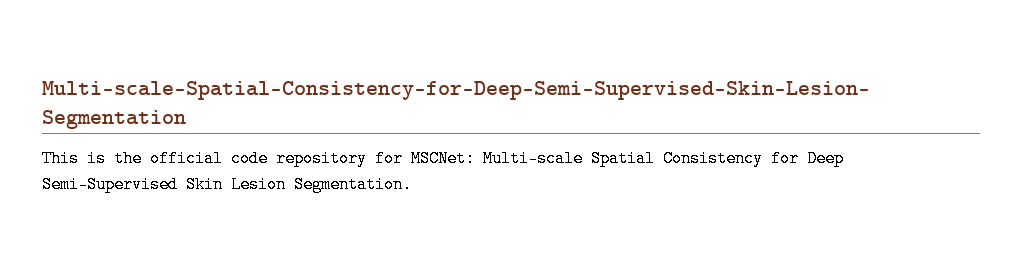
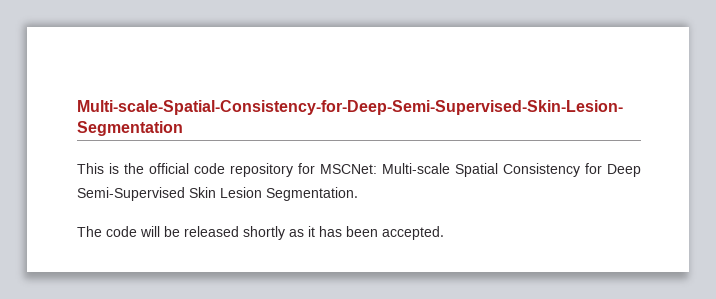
+ The code will be released shortly as it has been accepted.

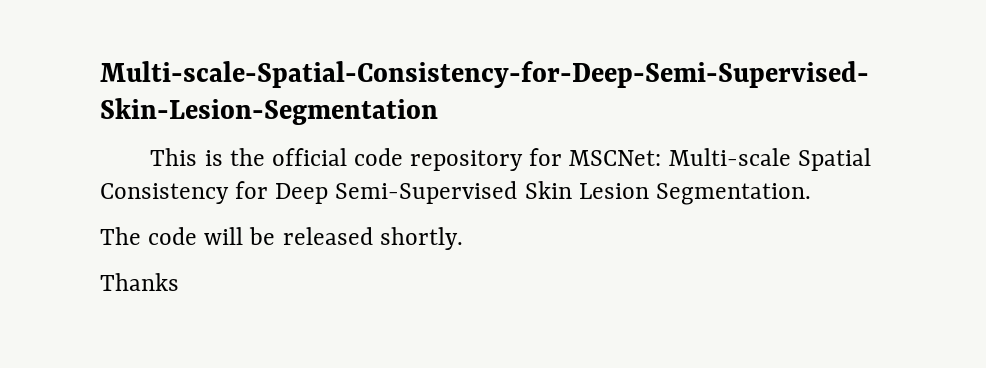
- The code will be released shortly as it has been accepted.
+ The code will be released shortly.
+ Thanks

